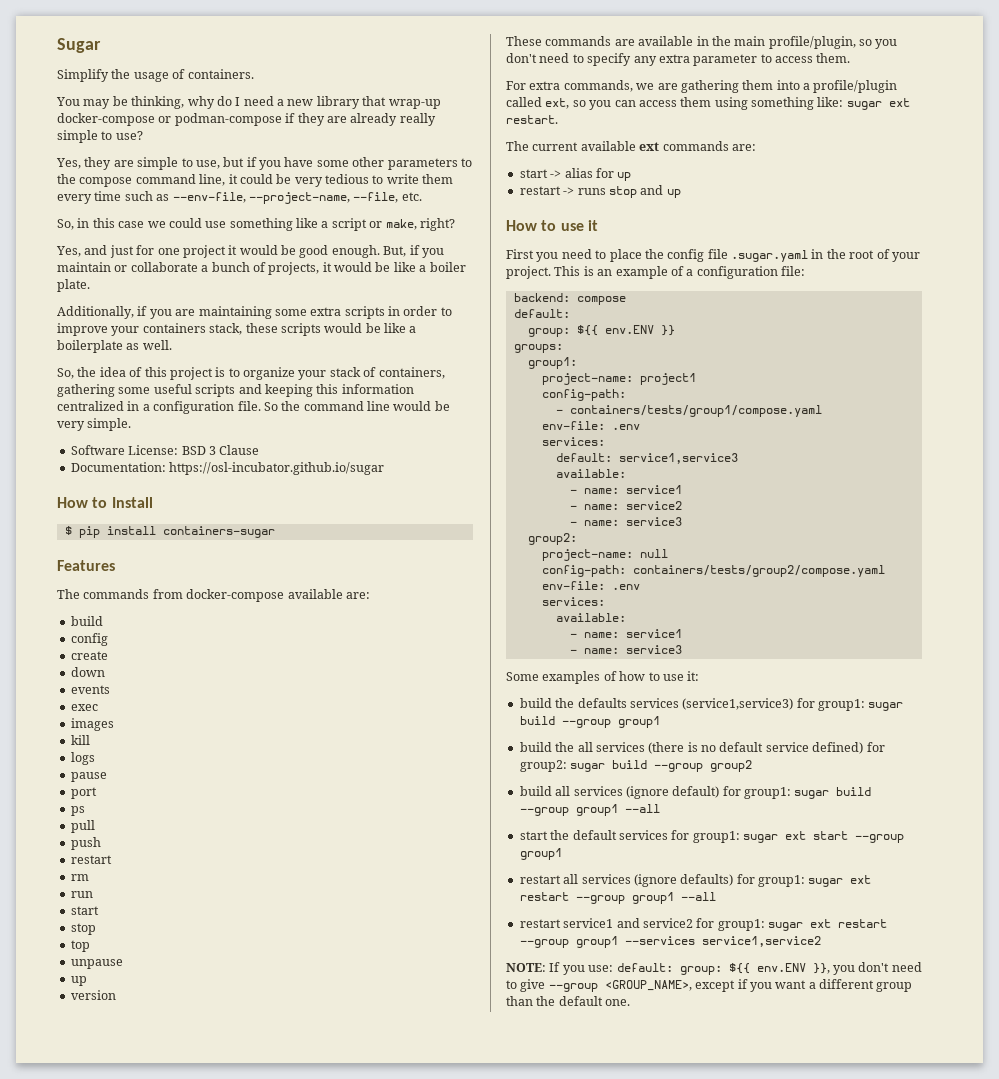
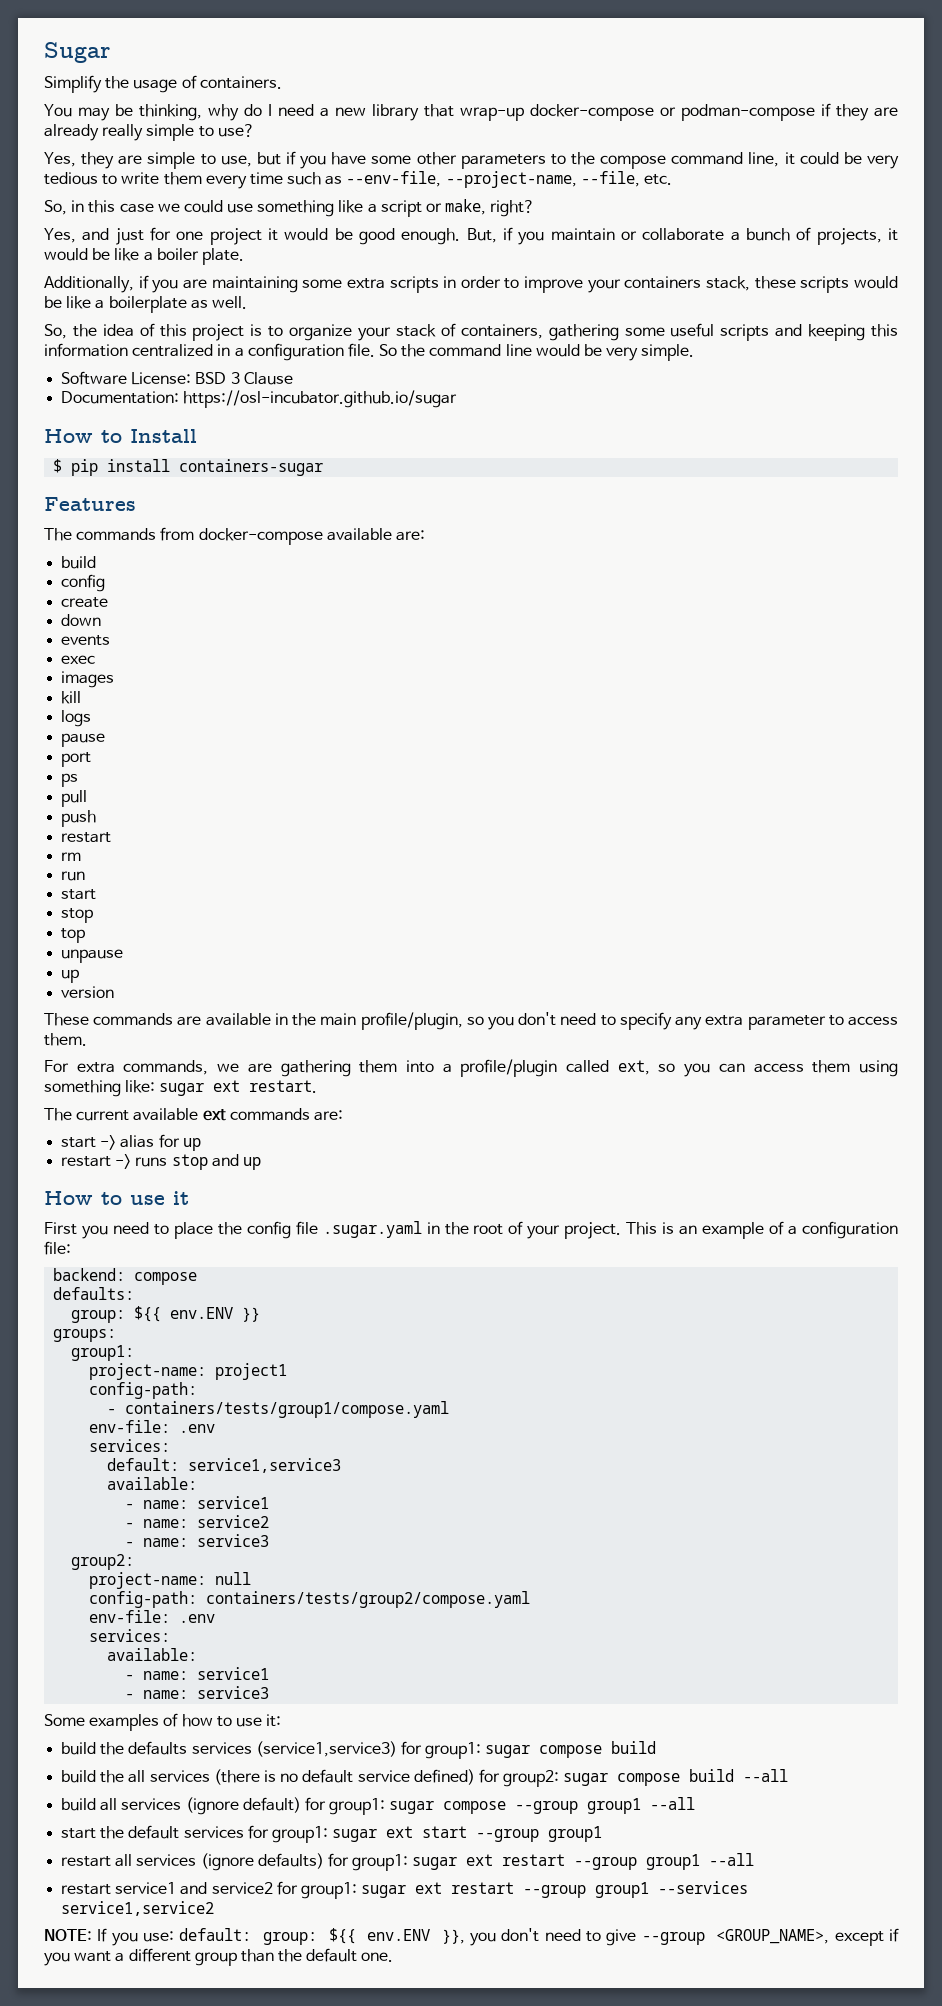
  backend: compose
- default:
+ defaults:
- build the defaults services (service1,service3) for group1: sugar build --group group1
+ build the defaults services (service1,service3) for group1: sugar compose build
- build the all services (there is no default service defined) for group2: sugar build --group group2
+ build the all services (there is no default service defined) for group2: sugar compose build --all
- build all services (ignore default) for group1: sugar build --group group1 --all
+ build all services (ignore default) for group1: sugar compose --group group1 --all

